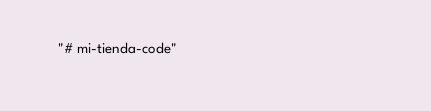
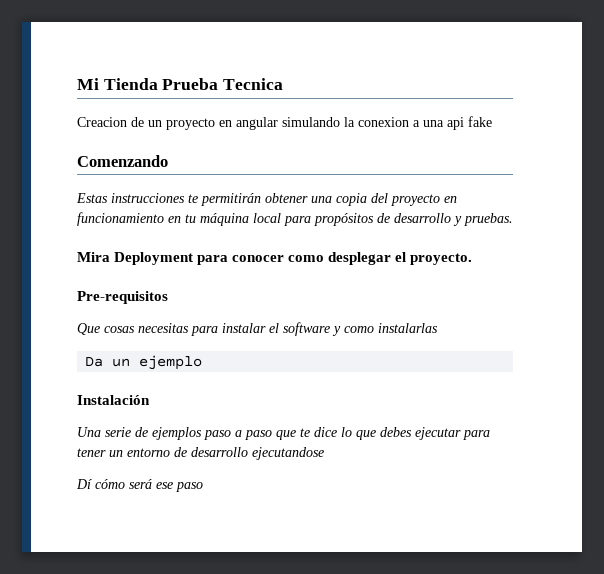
- "# mi-tienda-code"
+ Mi Tienda Prueba Tecnica
+ Creacion de un proyecto en angular simulando la conexion a una api fake
+ Comenzando
+ Estas instrucciones te permitirán obtener una copia del proyecto en funcionamiento en tu máquina local para propósitos de desarrollo y pruebas.
+ Mira Deployment para conocer como desplegar el proyecto.
+ Pre-requisitos
+ Que cosas necesitas para instalar el software y como instalarlas
+ Da un ejemplo
+ Instalación
+ Una serie de ejemplos paso a paso que te dice lo que debes ejecutar para tener un entorno de desarrollo ejecutandose
+ Dí cómo será ese paso

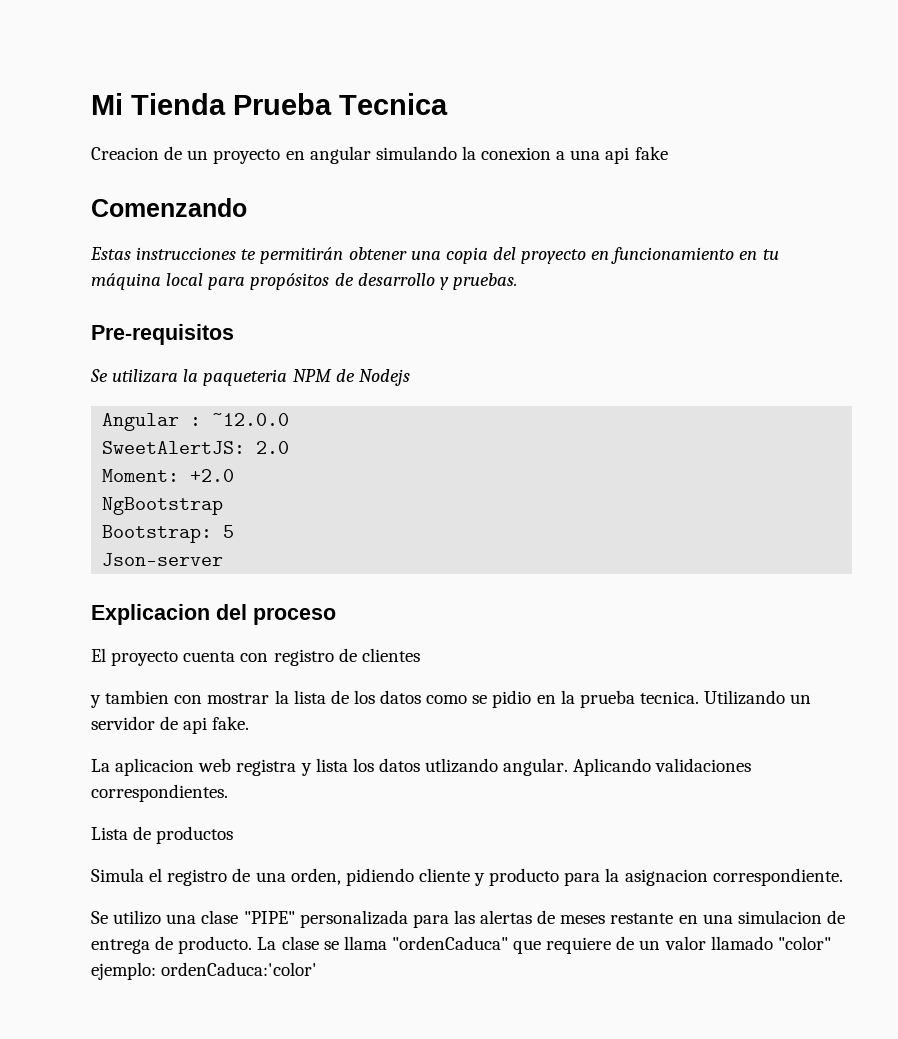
- Mira Deployment para conocer como desplegar el proyecto.
  Pre-requisitos
- Que cosas necesitas para instalar el software y como instalarlas
- Da un ejemplo
- Instalación
- Una serie de ejemplos paso a paso que te dice lo que debes ejecutar para tener un entorno de desarrollo ejecutandose
- Dí cómo será ese paso
+ Se utilizara la paqueteria NPM de Nodejs
+ Angular : ~12.0.0
+ SweetAlertJS: 2.0
+ Moment: +2.0
+ NgBootstrap
+ Bootstrap: 5
+ Json-server
+ Explicacion del proceso
+ El proyecto cuenta con registro de clientes
+ y tambien con mostrar la lista de los datos como se pidio en la prueba tecnica. Utilizando un servidor de api fake.
+ La aplicacion web registra y lista los datos utlizando angular. Aplicando validaciones correspondientes.
+ Lista de productos
+ Simula el registro de una orden, pidiendo cliente y producto para la asignacion correspondiente.
+ Se utilizo una clase "PIPE" personalizada para las alertas de meses restante en una simulacion de entrega de producto. La clase se llama "ordenCaduca" que requiere de un valor llamado "color" ejemplo: ordenCaduca:'color'

